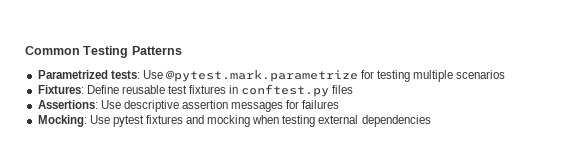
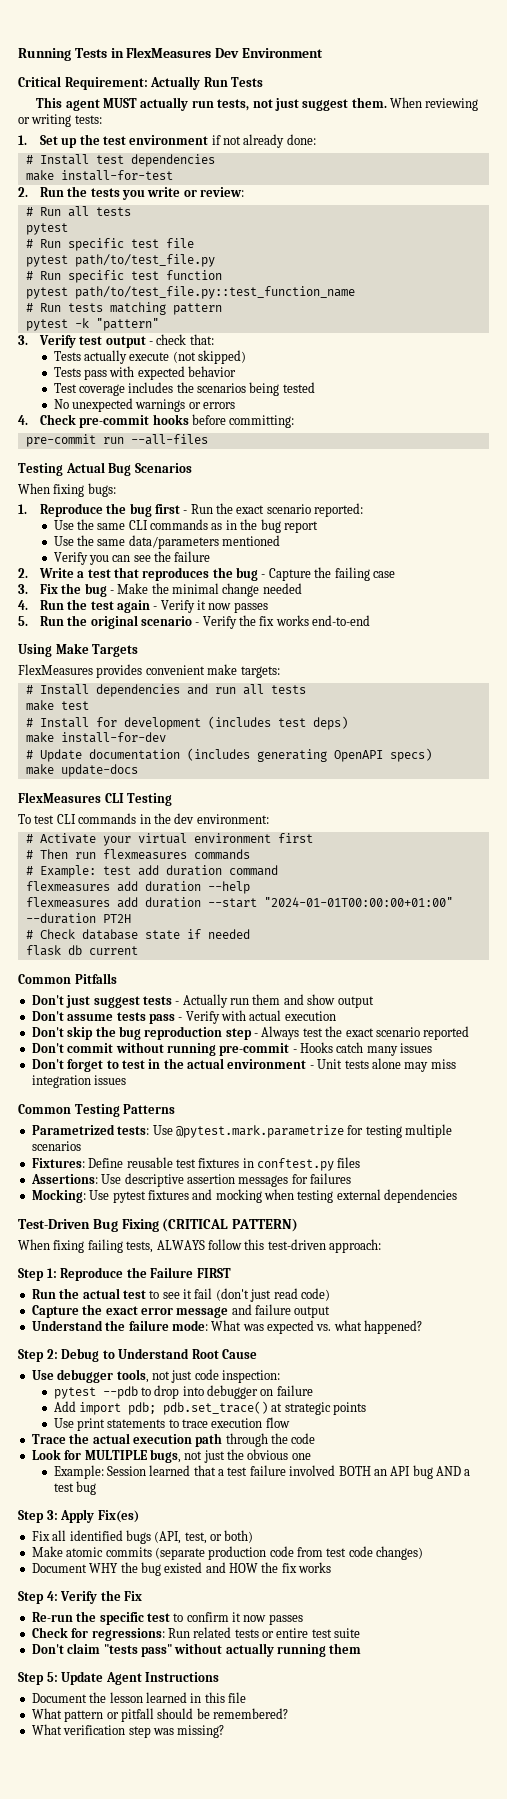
+ Running Tests in FlexMeasures Dev Environment
+ Critical Requirement: Actually Run Tests
+ This agent MUST actually run tests, not just suggest them. When reviewing or writing tests:
+ 1. Set up the test environment if not already done:
+ # Install test dependencies
+ make install-for-test
+ 2. Run the tests you write or review:
+ # Run all tests
+ pytest
+ # Run specific test file
+ pytest path/to/test_file.py
+ # Run specific test function
+ pytest path/to/test_file.py::test_function_name
+ # Run tests matching pattern
+ pytest -k "pattern"
+ 3. Verify test output - check that:
+ Tests actually execute (not skipped)
+ Tests pass with expected behavior
+ Test coverage includes the scenarios being tested
+ No unexpected warnings or errors
+ 4. Check pre-commit hooks before committing:
+ pre-commit run --all-files
+ Testing Actual Bug Scenarios
+ When fixing bugs:
+ 1. Reproduce the bug first - Run the exact scenario reported:
+ Use the same CLI commands as in the bug report
+ Use the same data/parameters mentioned
+ Verify you can see the failure
+ 2. Write a test that reproduces the bug - Capture the failing case
+ 3. Fix the bug - Make the minimal change needed
+ 4. Run the test again - Verify it now passes
+ 5. Run the original scenario - Verify the fix works end-to-end
+ Using Make Targets
+ FlexMeasures provides convenient make targets:
+ # Install dependencies and run all tests
+ make test
+ # Install for development (includes test deps)
+ make install-for-dev
+ # Update documentation (includes generating OpenAPI specs)
+ make update-docs
+ FlexMeasures CLI Testing
+ To test CLI commands in the dev environment:
+ # Activate your virtual environment first
+ # Then run flexmeasures commands
+ # Example: test add duration command
+ flexmeasures add duration --help
+ flexmeasures add duration --start "2024-01-01T00:00:00+01:00" --duration PT2H
+ # Check database state if needed
+ flask db current
+ Common Pitfalls
+ Don't just suggest tests - Actually run them and show output
+ Don't assume tests pass - Verify with actual execution
+ Don't skip the bug reproduction step - Always test the exact scenario reported
+ Don't commit without running pre-commit - Hooks catch many issues
+ Don't forget to test in the actual environment - Unit tests alone may miss integration issues
+ Test-Driven Bug Fixing (CRITICAL PATTERN)
+ When fixing failing tests, ALWAYS follow this test-driven approach:
+ Step 1: Reproduce the Failure FIRST
+ Run the actual test to see it fail (don't just read code)
+ Capture the exact error message and failure output
+ Understand the failure mode: What was expected vs. what happened?
+ Step 2: Debug to Understand Root Cause
+ Use debugger tools, not just code inspection:
+ pytest --pdb to drop into debugger on failure
+ Add import pdb; pdb.set_trace() at strategic points
+ Use print statements to trace execution flow
+ Trace the actual execution path through the code
+ Look for MULTIPLE bugs, not just the obvious one
+ Example: Session learned that a test failure involved BOTH an API bug AND a test bug
+ Step 3: Apply Fix(es)
+ Fix all identified bugs (API, test, or both)
+ Make atomic commits (separate production code from test code changes)
+ Document WHY the bug existed and HOW the fix works
+ Step 4: Verify the Fix
+ Re-run the specific test to confirm it now passes
+ Check for regressions: Run related tests or entire test suite
+ Don't claim "tests pass" without actually running them
+ Step 5: Update Agent Instructions
+ Document the lesson learned in this file
+ What pattern or pitfall should be remembered?
+ What verification step was missing?

